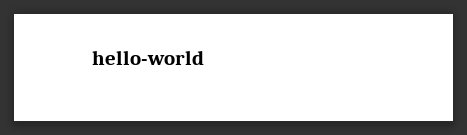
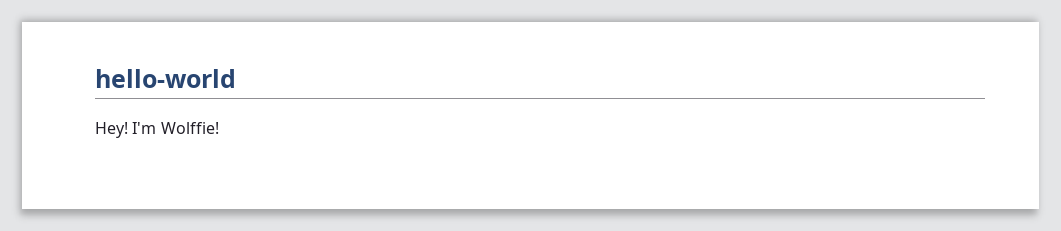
+ Hey! I'm Wolffie!

